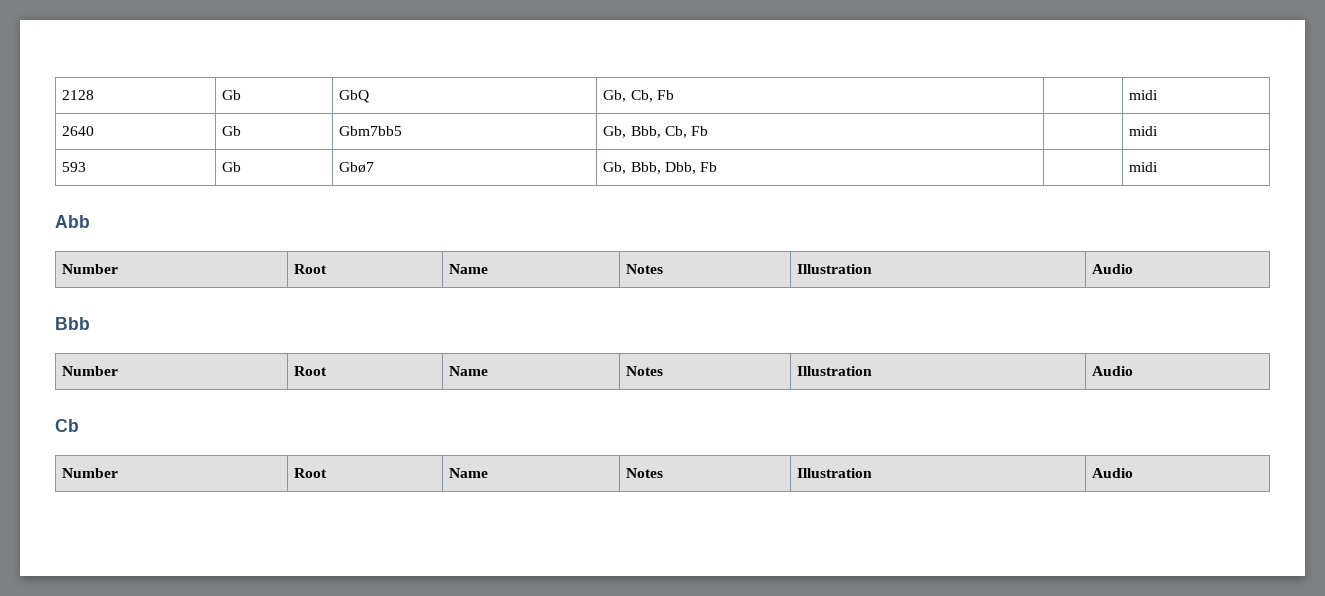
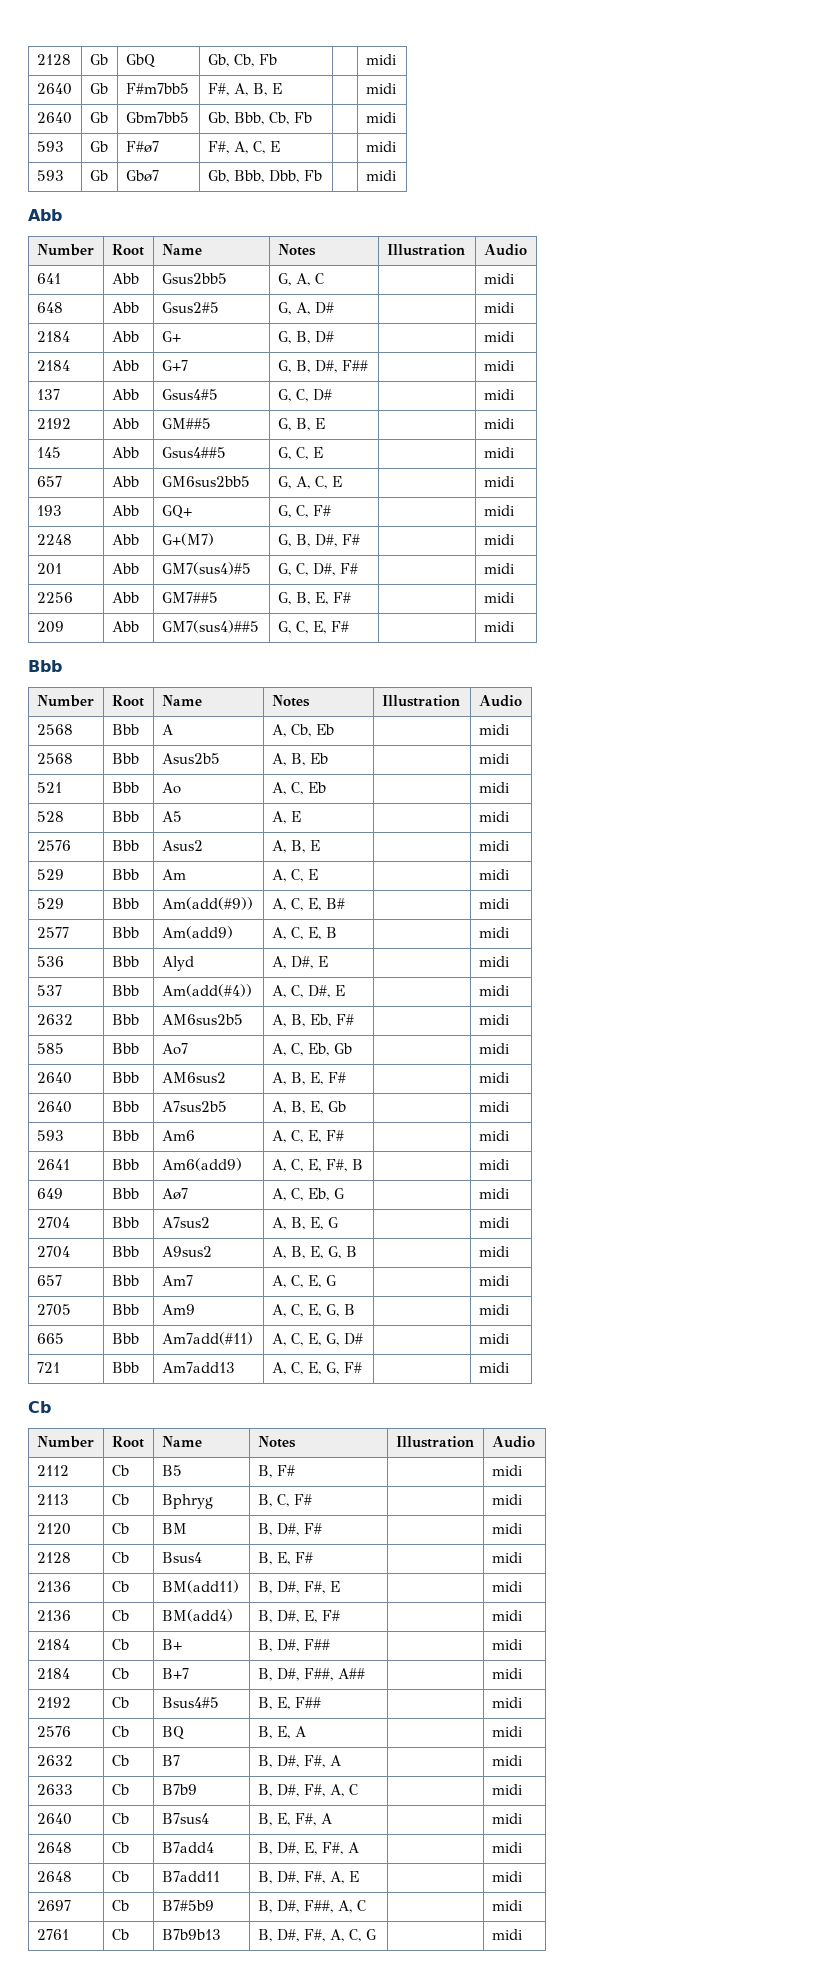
+ 2640 | Gb | F#m7bb5 | F#, A, B, E | | midi
+ 593 | Gb | F#ø7 | F#, A, C, E | | midi
+ 641 | Abb | Gsus2bb5 | G, A, C | | midi
+ 648 | Abb | Gsus2#5 | G, A, D# | | midi
+ 2184 | Abb | G+ | G, B, D# | | midi
+ 2184 | Abb | G+7 | G, B, D#, F## | | midi
+ 137 | Abb | Gsus4#5 | G, C, D# | | midi
+ 2192 | Abb | GM##5 | G, B, E | | midi
+ 145 | Abb | Gsus4##5 | G, C, E | | midi
+ 657 | Abb | GM6sus2bb5 | G, A, C, E | | midi
+ 193 | Abb | GQ+ | G, C, F# | | midi
+ 2248 | Abb | G+(M7) | G, B, D#, F# | | midi
+ 201 | Abb | GM7(sus4)#5 | G, C, D#, F# | | midi
+ 2256 | Abb | GM7##5 | G, B, E, F# | | midi
+ 209 | Abb | GM7(sus4)##5 | G, C, E, F# | | midi
+ 2568 | Bbb | A | A, Cb, Eb | | midi
+ 2568 | Bbb | Asus2b5 | A, B, Eb | | midi
+ 521 | Bbb | Ao | A, C, Eb | | midi
+ 528 | Bbb | A5 | A, E | | midi
+ 2576 | Bbb | Asus2 | A, B, E | | midi
+ 529 | Bbb | Am | A, C, E | | midi
+ 529 | Bbb | Am(add(#9)) | A, C, E, B# | | midi
+ 2577 | Bbb | Am(add9) | A, C, E, B | | midi
+ 536 | Bbb | Alyd | A, D#, E | | midi
+ 537 | Bbb | Am(add(#4)) | A, C, D#, E | | midi
+ 2632 | Bbb | AM6sus2b5 | A, B, Eb, F# | | midi
+ 585 | Bbb | Ao7 | A, C, Eb, Gb | | midi
+ 2640 | Bbb | AM6sus2 | A, B, E, F# | | midi
+ 2640 | Bbb | A7sus2b5 | A, B, E, Gb | | midi
+ 593 | Bbb | Am6 | A, C, E, F# | | midi
+ 2641 | Bbb | Am6(add9) | A, C, E, F#, B | | midi
+ 649 | Bbb | Aø7 | A, C, Eb, G | | midi
+ 2704 | Bbb | A7sus2 | A, B, E, G | | midi
+ 2704 | Bbb | A9sus2 | A, B, E, G, B | | midi
+ 657 | Bbb | Am7 | A, C, E, G | | midi
+ 2705 | Bbb | Am9 | A, C, E, G, B | | midi
+ 665 | Bbb | Am7add(#11) | A, C, E, G, D# | | midi
+ 721 | Bbb | Am7add13 | A, C, E, G, F# | | midi
+ 2112 | Cb | B5 | B, F# | | midi
+ 2113 | Cb | Bphryg | B, C, F# | | midi
+ 2120 | Cb | BM | B, D#, F# | | midi
+ 2128 | Cb | Bsus4 | B, E, F# | | midi
+ 2136 | Cb | BM(add11) | B, D#, F#, E | | midi
+ 2136 | Cb | BM(add4) | B, D#, E, F# | | midi
+ 2184 | Cb | B+ | B, D#, F## | | midi
+ 2184 | Cb | B+7 | B, D#, F##, A## | | midi
+ 2192 | Cb | Bsus4#5 | B, E, F## | | midi
+ 2576 | Cb | BQ | B, E, A | | midi
+ 2632 | Cb | B7 | B, D#, F#, A | | midi
+ 2633 | Cb | B7b9 | B, D#, F#, A, C | | midi
+ 2640 | Cb | B7sus4 | B, E, F#, A | | midi
+ 2648 | Cb | B7add4 | B, D#, E, F#, A | | midi
+ 2648 | Cb | B7add11 | B, D#, F#, A, E | | midi
+ 2697 | Cb | B7#5b9 | B, D#, F##, A, C | | midi
+ 2761 | Cb | B7b9b13 | B, D#, F#, A, C, G | | midi

